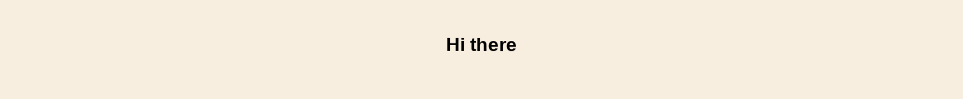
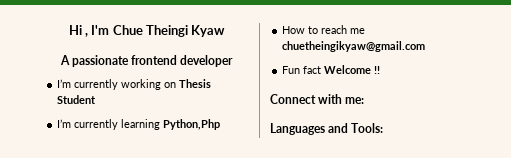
- Hi there
+ Hi , I'm Chue Theingi Kyaw
+ A passionate frontend developer
+ I’m currently working on Thesis Student
+ I’m currently learning Python,Php
+ How to reach me chuetheingikyaw@gmail.com
+ Fun fact Welcome !!
+ Connect with me:
+ Languages and Tools:

